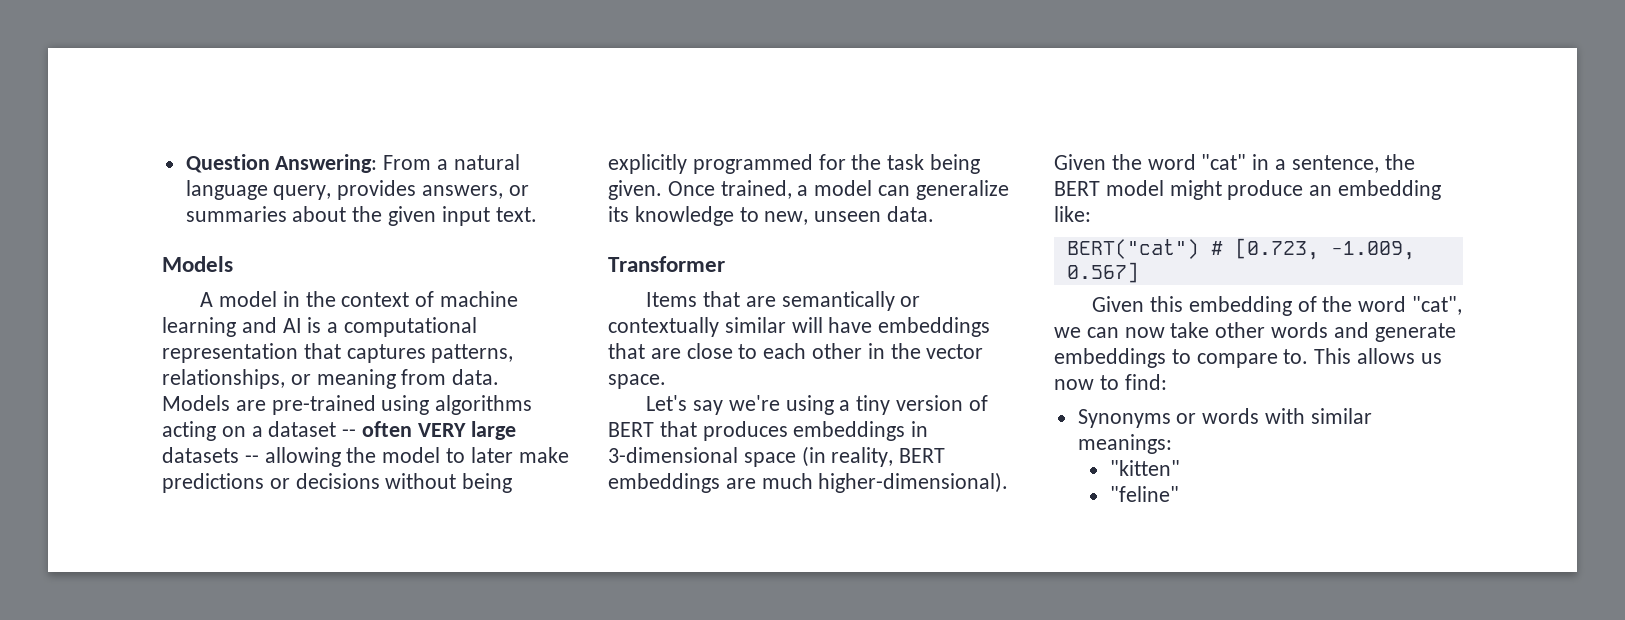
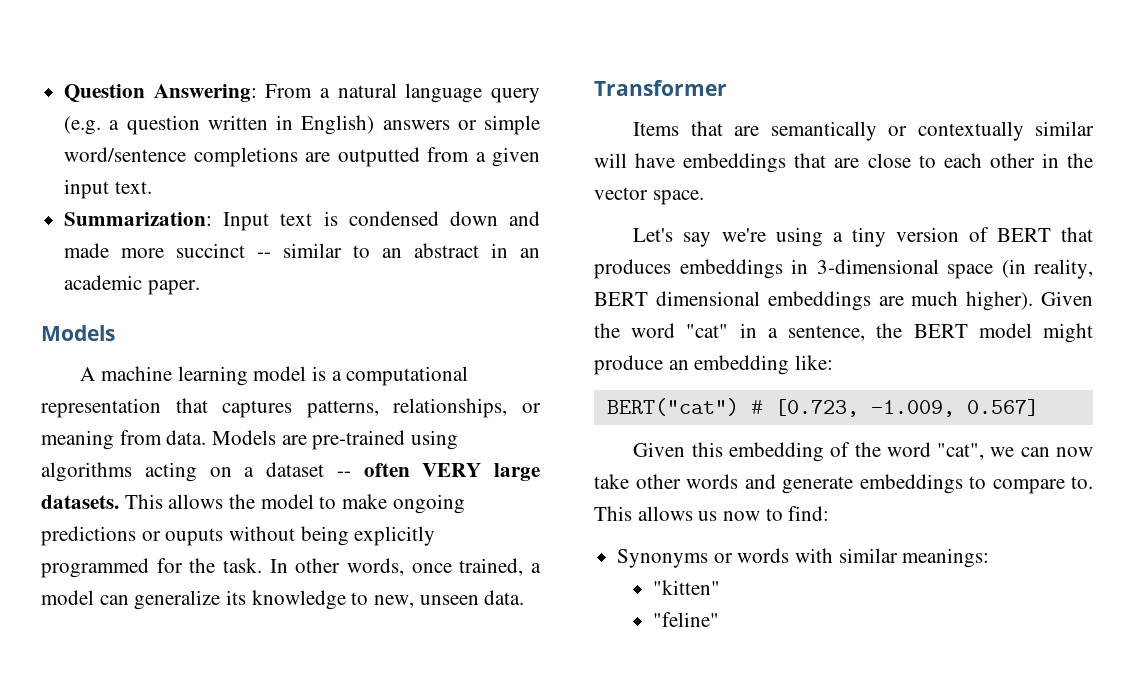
- Question Answering: From a natural language query, provides answers, or summaries about the given input text.
+ Question Answering: From a natural language query (e.g. a question written in English) answers or simple word/sentence completions are outputted from a given input text.
+ Summarization: Input text is condensed down and made more succinct -- similar to an abstract in an academic paper.
  Models
- A model in the context of machine learning and AI is a computational representation that captures patterns, relationships, or meaning from data.
+ A machine learning model is a computational representation that captures patterns, relationships, or meaning from data.
- Models are pre-trained using algorithms acting on a dataset -- often VERY large datasets -- allowing the model to later make predictions or decisions without being explicitly programmed for the task being given. Once trained, a model can generalize its knowledge to new, unseen data.
+ Models are pre-trained using algorithms acting on a dataset -- often VERY large datasets. This allows the model to make ongoing predictions or ouputs without being explicitly programmed for the task. In other words, once trained, a model can generalize its knowledge to new, unseen data.
- Let's say we're using a tiny version of BERT that produces embeddings in 3-dimensional space (in reality, BERT embeddings are much higher-dimensional).
+ Let's say we're using a tiny version of BERT that produces embeddings in 3-dimensional space (in reality, BERT dimensional embeddings are much higher).

